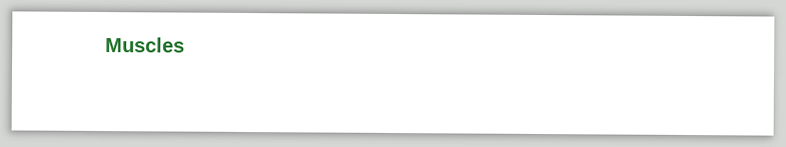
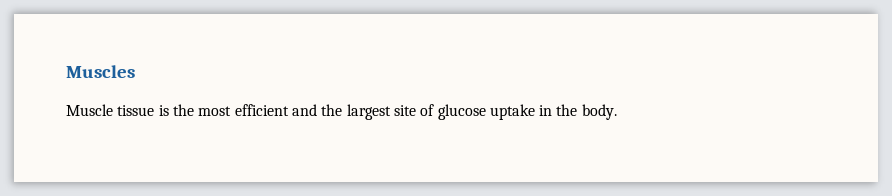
+ Muscle tissue is the most efficient and the largest site of glucose uptake in the body.

